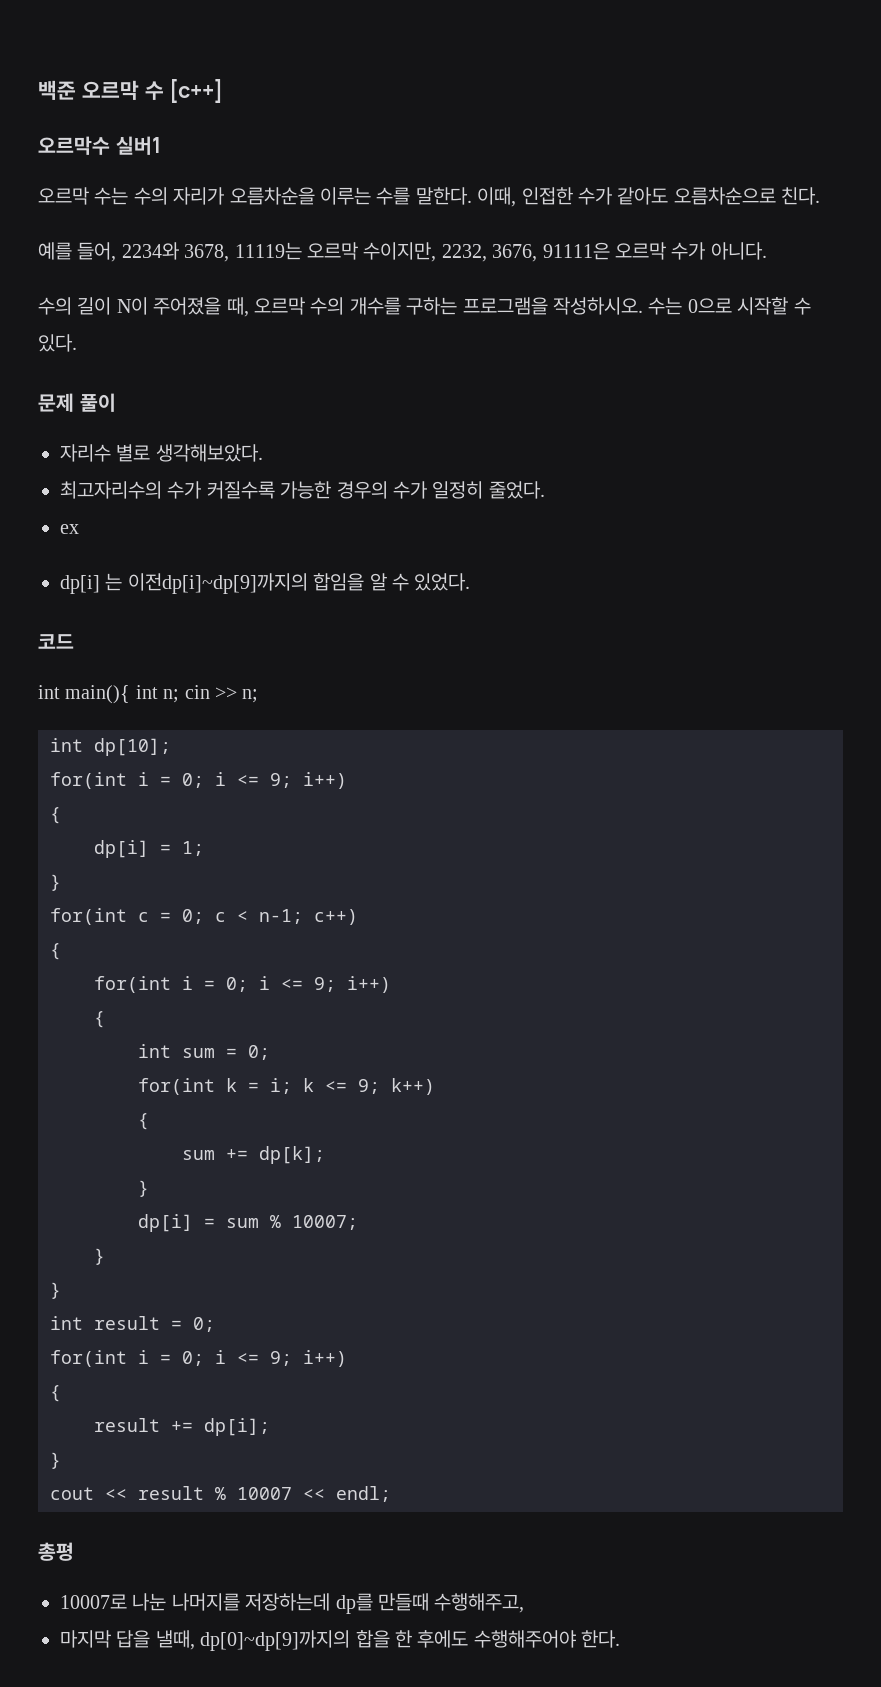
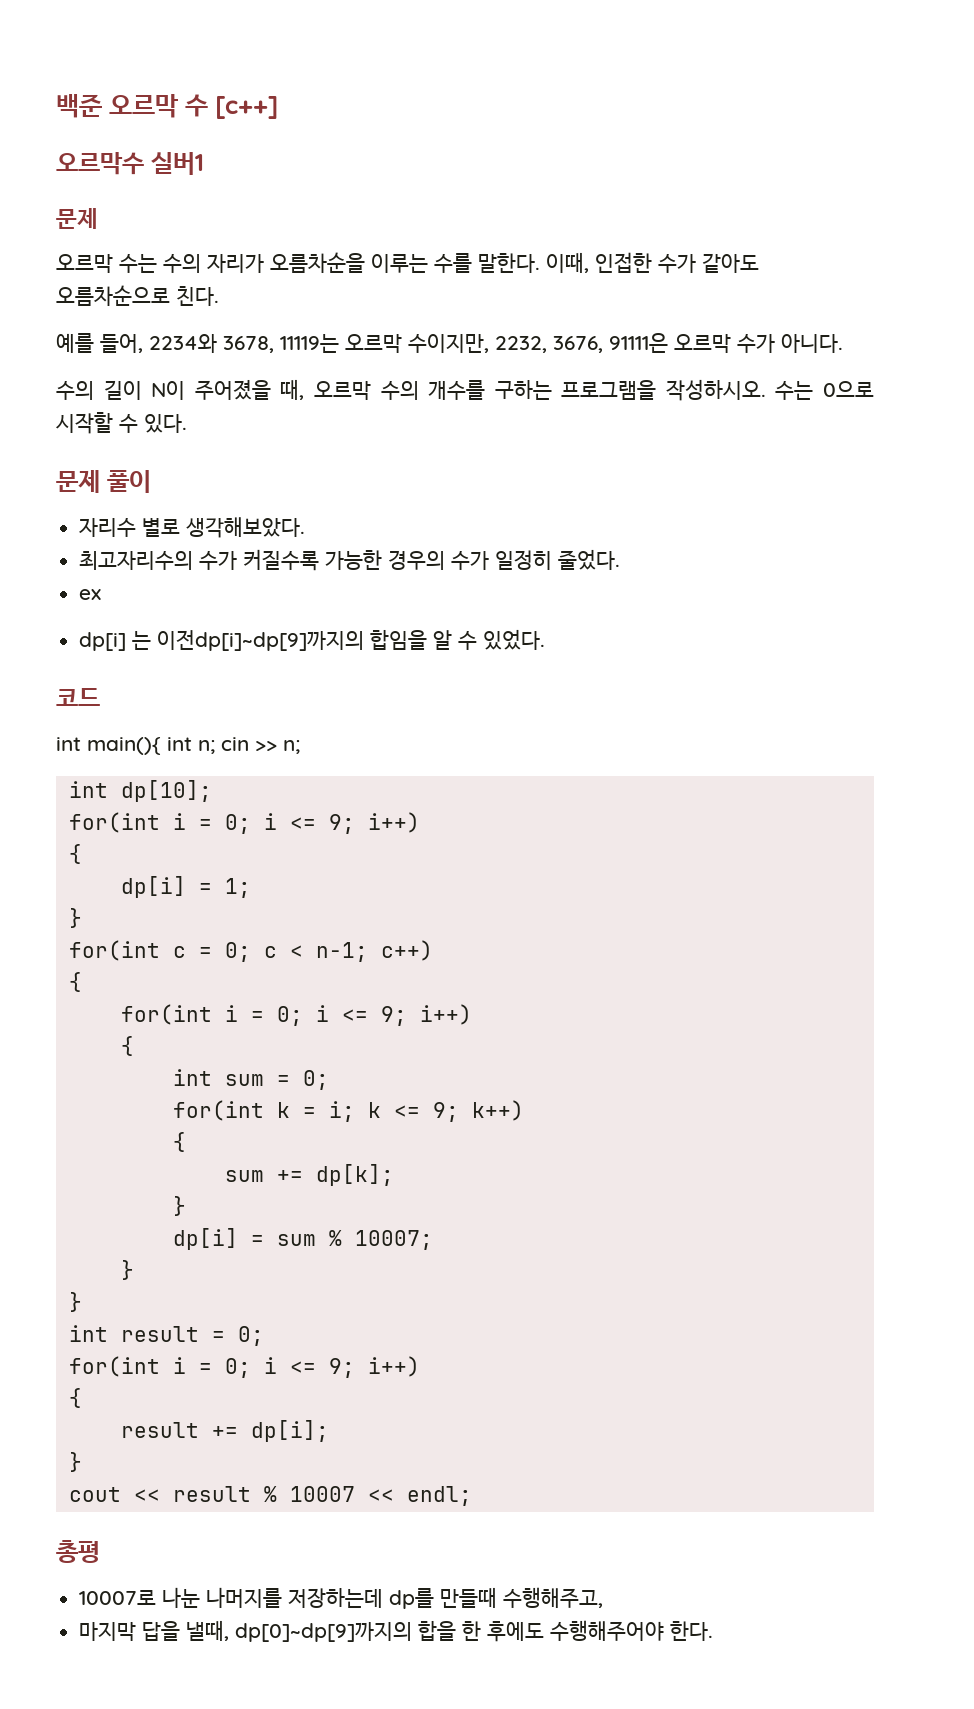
  오르막수 실버1
+ 문제

